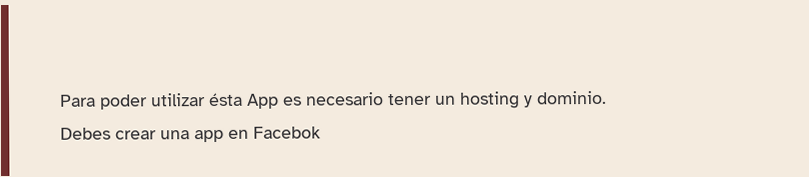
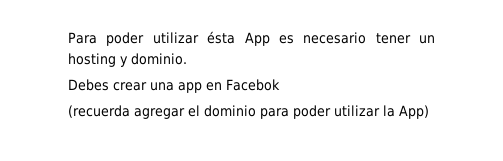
+ (recuerda agregar el dominio para poder utilizar la App)

